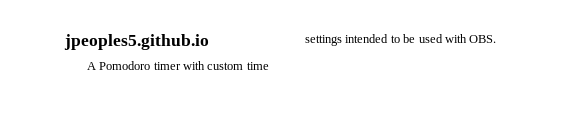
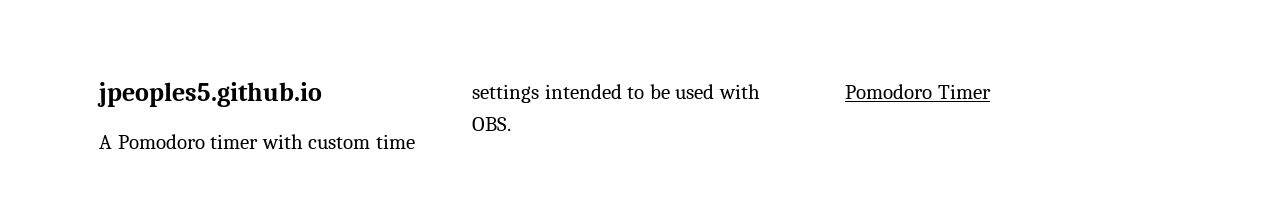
+ Pomodoro Timer

